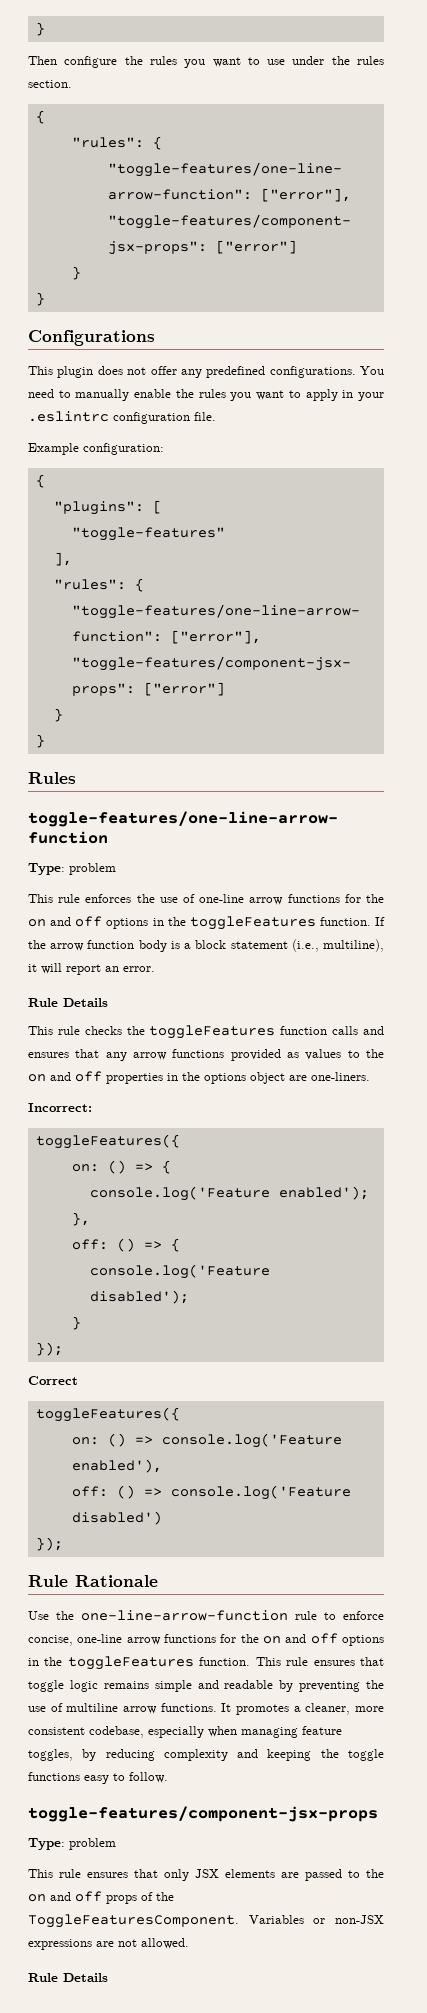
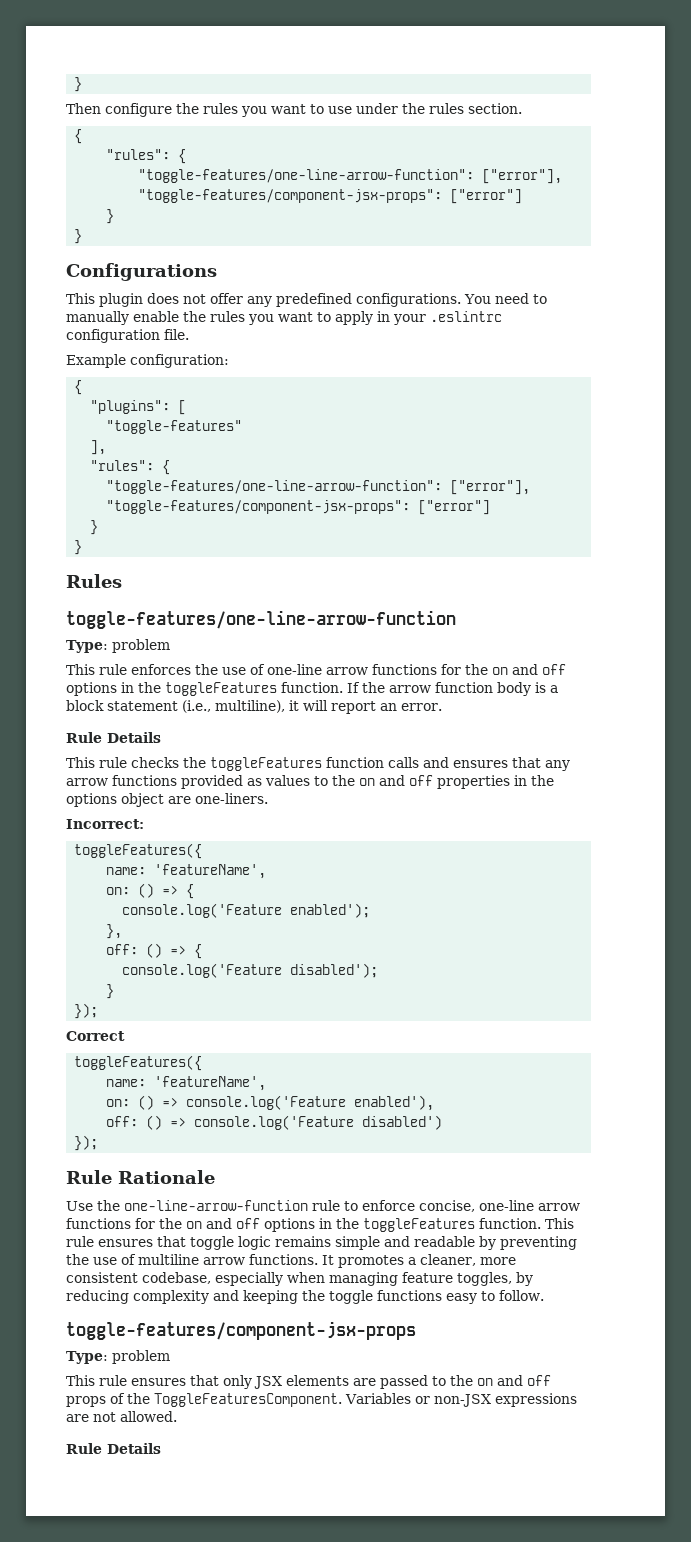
  Incorrect:
  toggleFeatures({
+ name: 'featureName',
  Correct
  toggleFeatures({
+ name: 'featureName',

